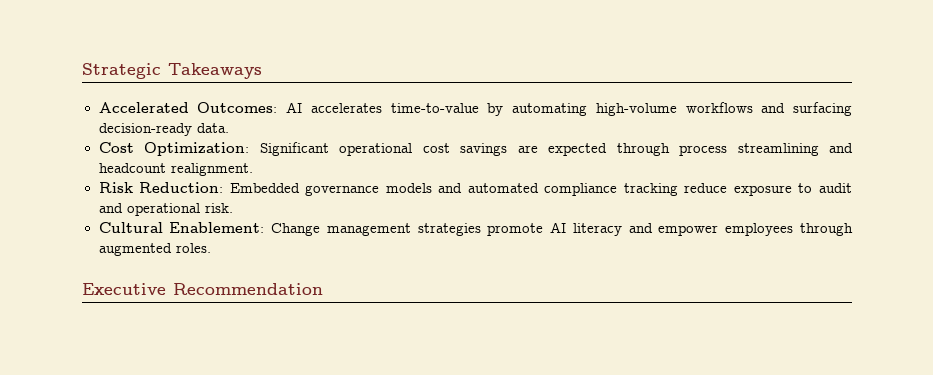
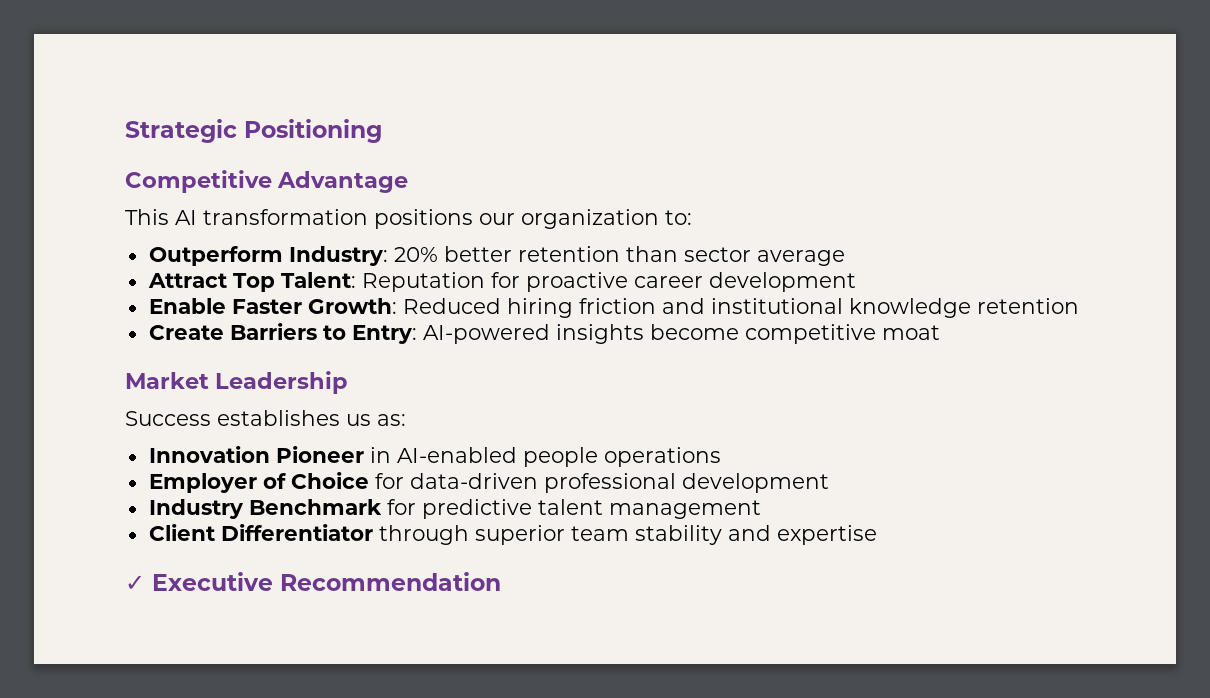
- Strategic Takeaways
- Accelerated Outcomes: AI accelerates time-to-value by automating high-volume workflows and surfacing decision-ready data.
- Cost Optimization: Significant operational cost savings are expected through process streamlining and headcount realignment.
- Risk Reduction: Embedded governance models and automated compliance tracking reduce exposure to audit and operational risk.
- Cultural Enablement: Change management strategies promote AI literacy and empower employees through augmented roles.
- Executive Recommendation
+ Strategic Positioning
+ Competitive Advantage
+ This AI transformation positions our organization to:
+ Outperform Industry: 20% better retention than sector average
+ Attract Top Talent: Reputation for proactive career development
+ Enable Faster Growth: Reduced hiring friction and institutional knowledge retention
+ Create Barriers to Entry: AI-powered insights become competitive moat
+ Market Leadership
+ Success establishes us as:
+ Innovation Pioneer in AI-enabled people operations
+ Employer of Choice for data-driven professional development
+ Industry Benchmark for predictive talent management
+ Client Differentiator through superior team stability and expertise
+ ✓ Executive Recommendation

